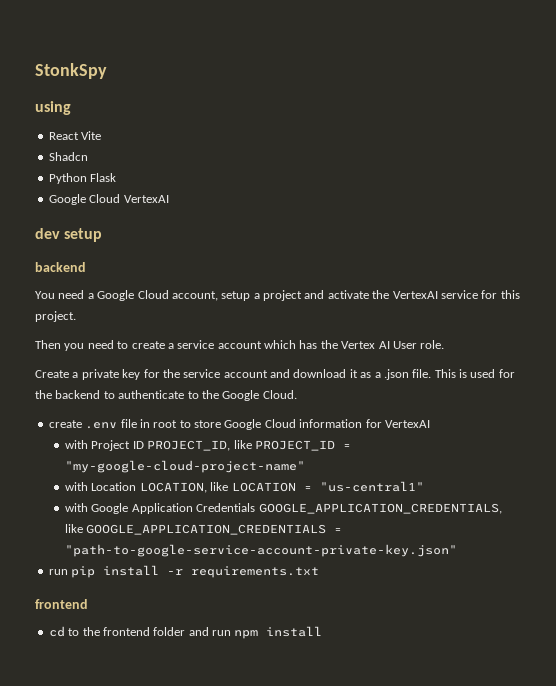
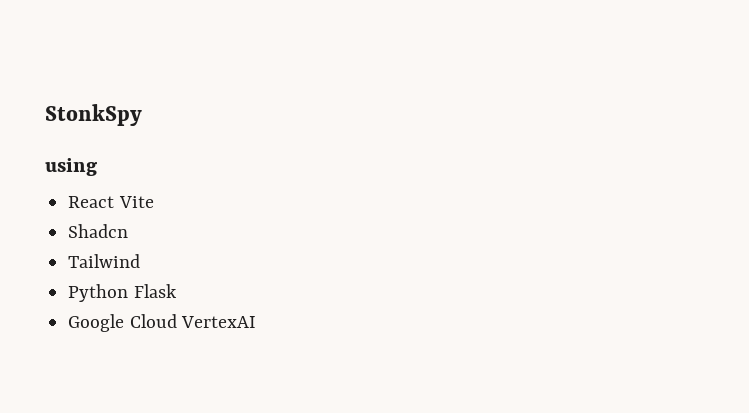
+ Tailwind
- dev setup
- backend
- You need a Google Cloud account, setup a project and activate the VertexAI service for this project.
- Then you need to create a service account which has the Vertex AI User role.
- Create a private key for the service account and download it as a .json file. This is used for the backend to authenticate to the Google Cloud.
- create .env file in root to store Google Cloud information for VertexAI
- with Project ID PROJECT_ID, like PROJECT_ID = "my-google-cloud-project-name"
- with Location LOCATION, like LOCATION = "us-central1"
- with Google Application Credentials GOOGLE_APPLICATION_CREDENTIALS, like GOOGLE_APPLICATION_CREDENTIALS = "path-to-google-service-account-private-key.json"
- run pip install -r requirements.txt
- frontend
- cd to the frontend folder and run npm install

